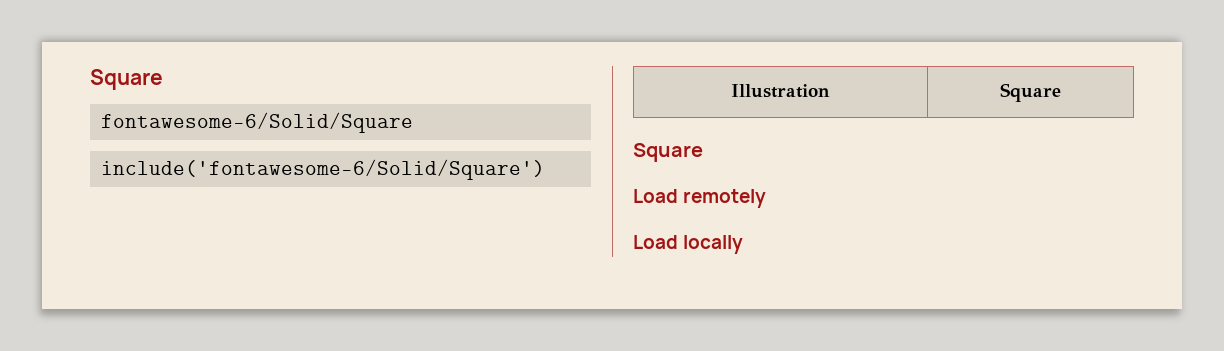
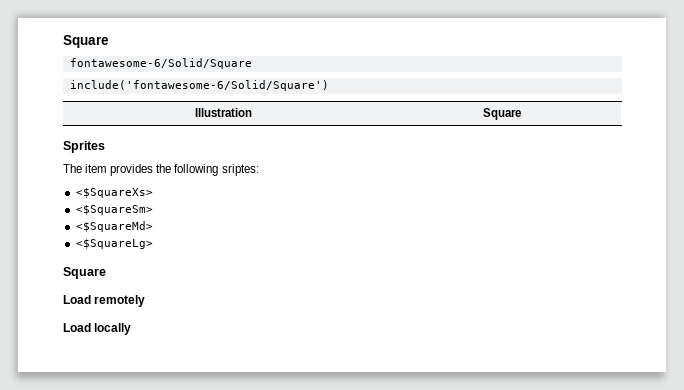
+ Sprites
+ The item provides the following sriptes:
+ <$SquareXs>
+ <$SquareSm>
+ <$SquareMd>
+ <$SquareLg>

